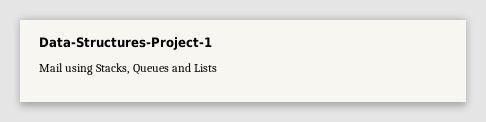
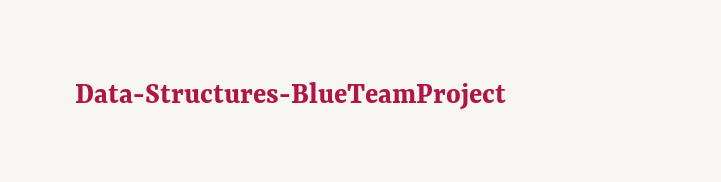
- Data-Structures-Project-1
- Mail using Stacks, Queues and Lists
+ Data-Structures-BlueTeamProject

